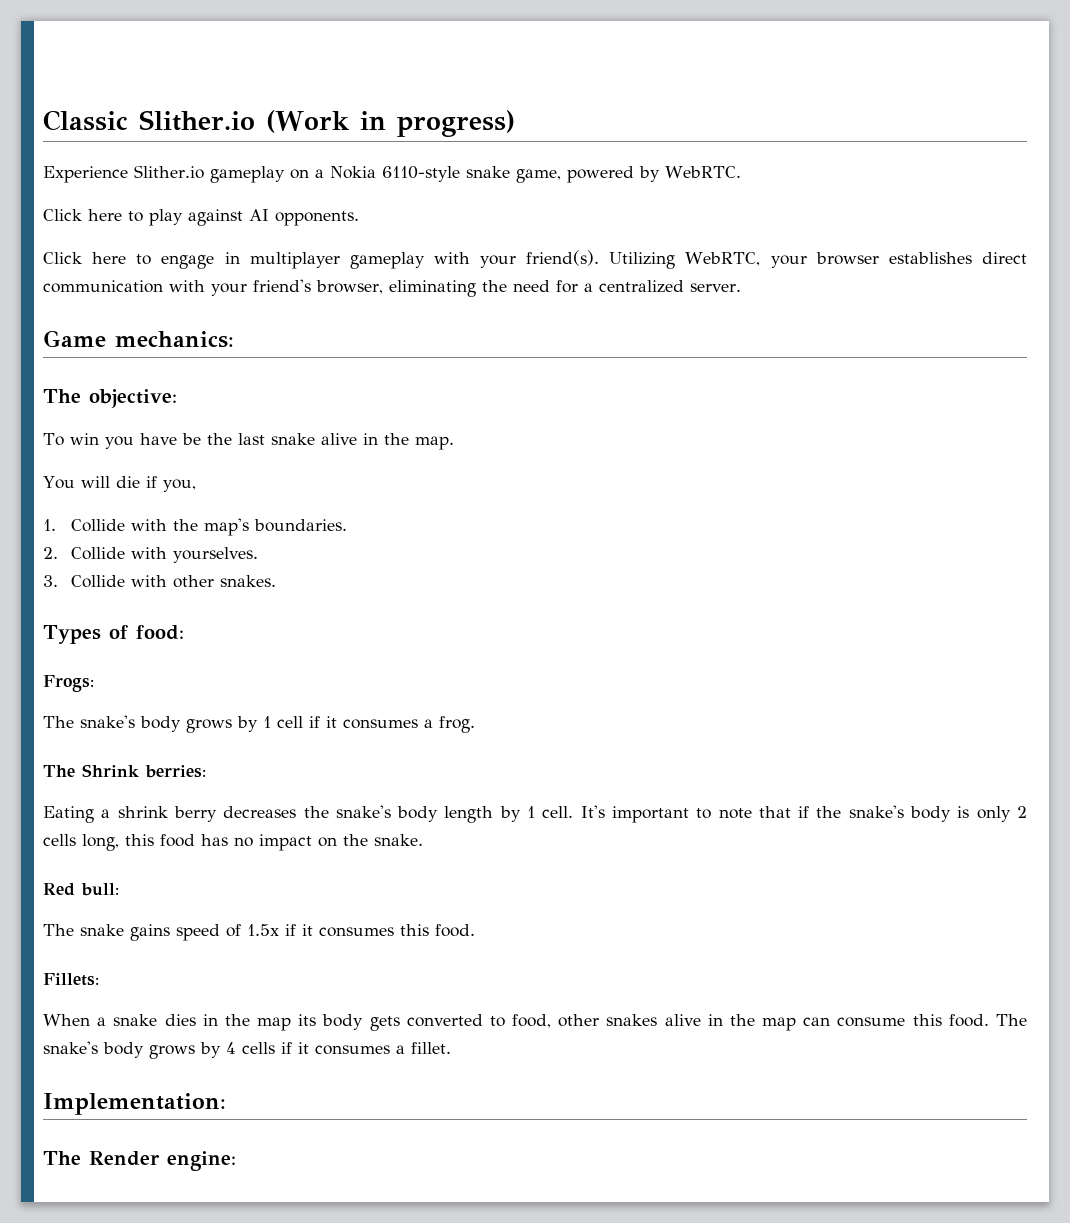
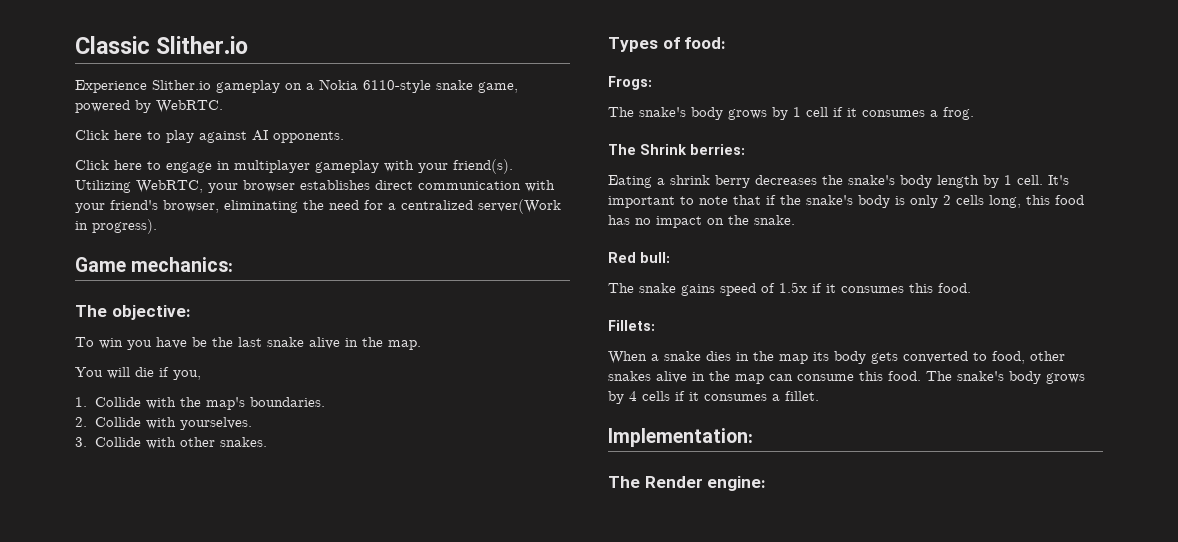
- Classic Slither.io (Work in progress)
+ Classic Slither.io
- Utilizing WebRTC, your browser establishes direct communication with your friend's browser, eliminating the need for a centralized server.
+ Utilizing WebRTC, your browser establishes direct communication with your friend's browser, eliminating the need for a centralized server(Work in progress).

